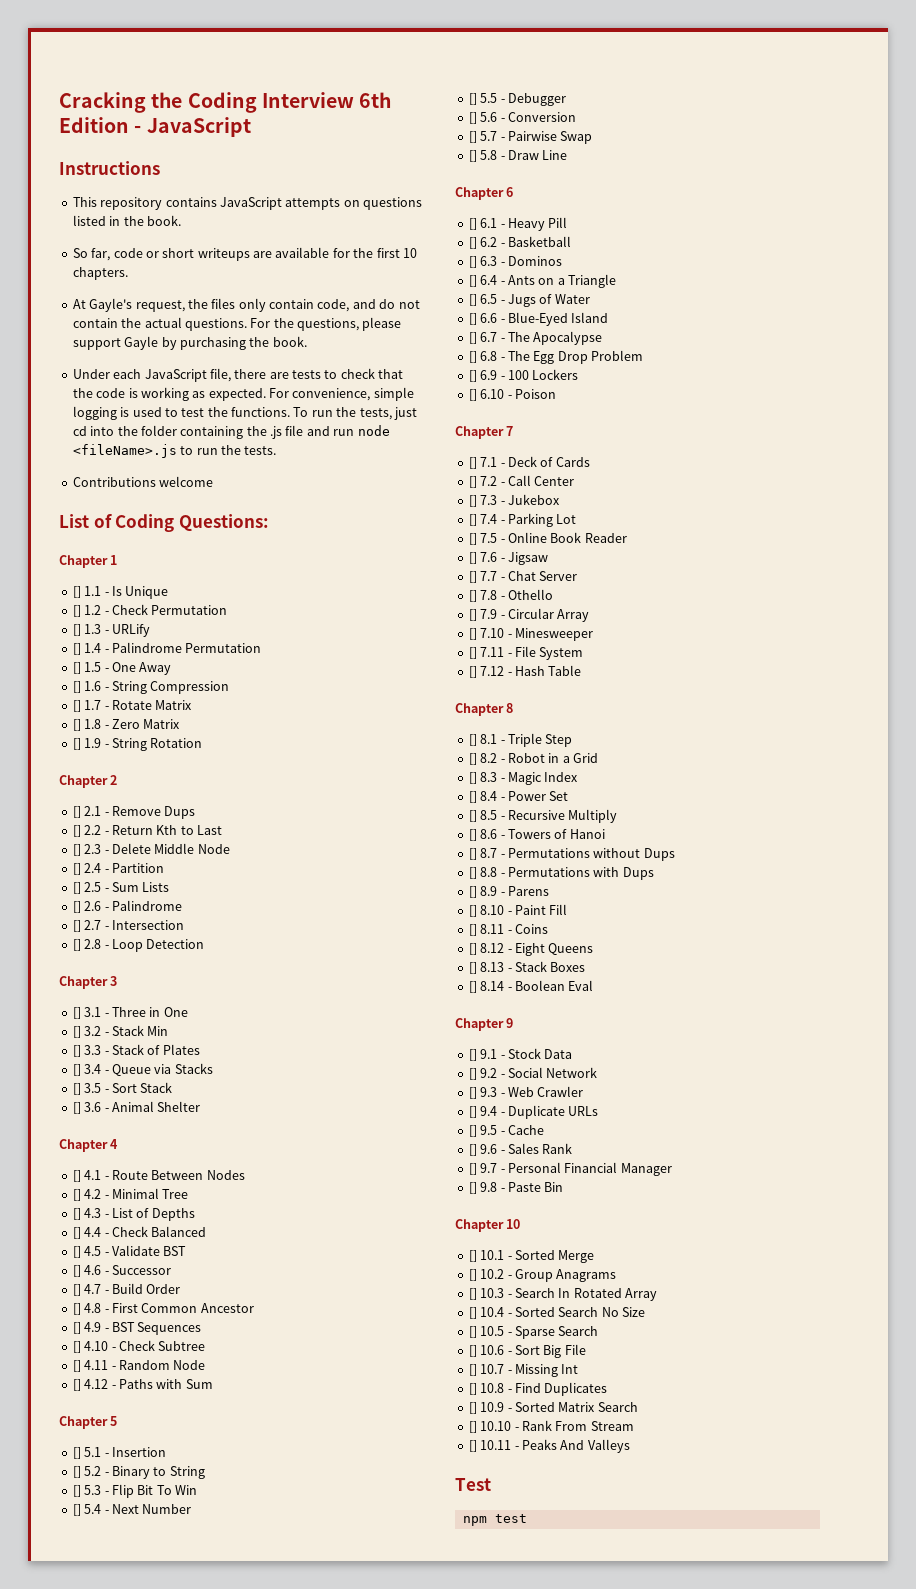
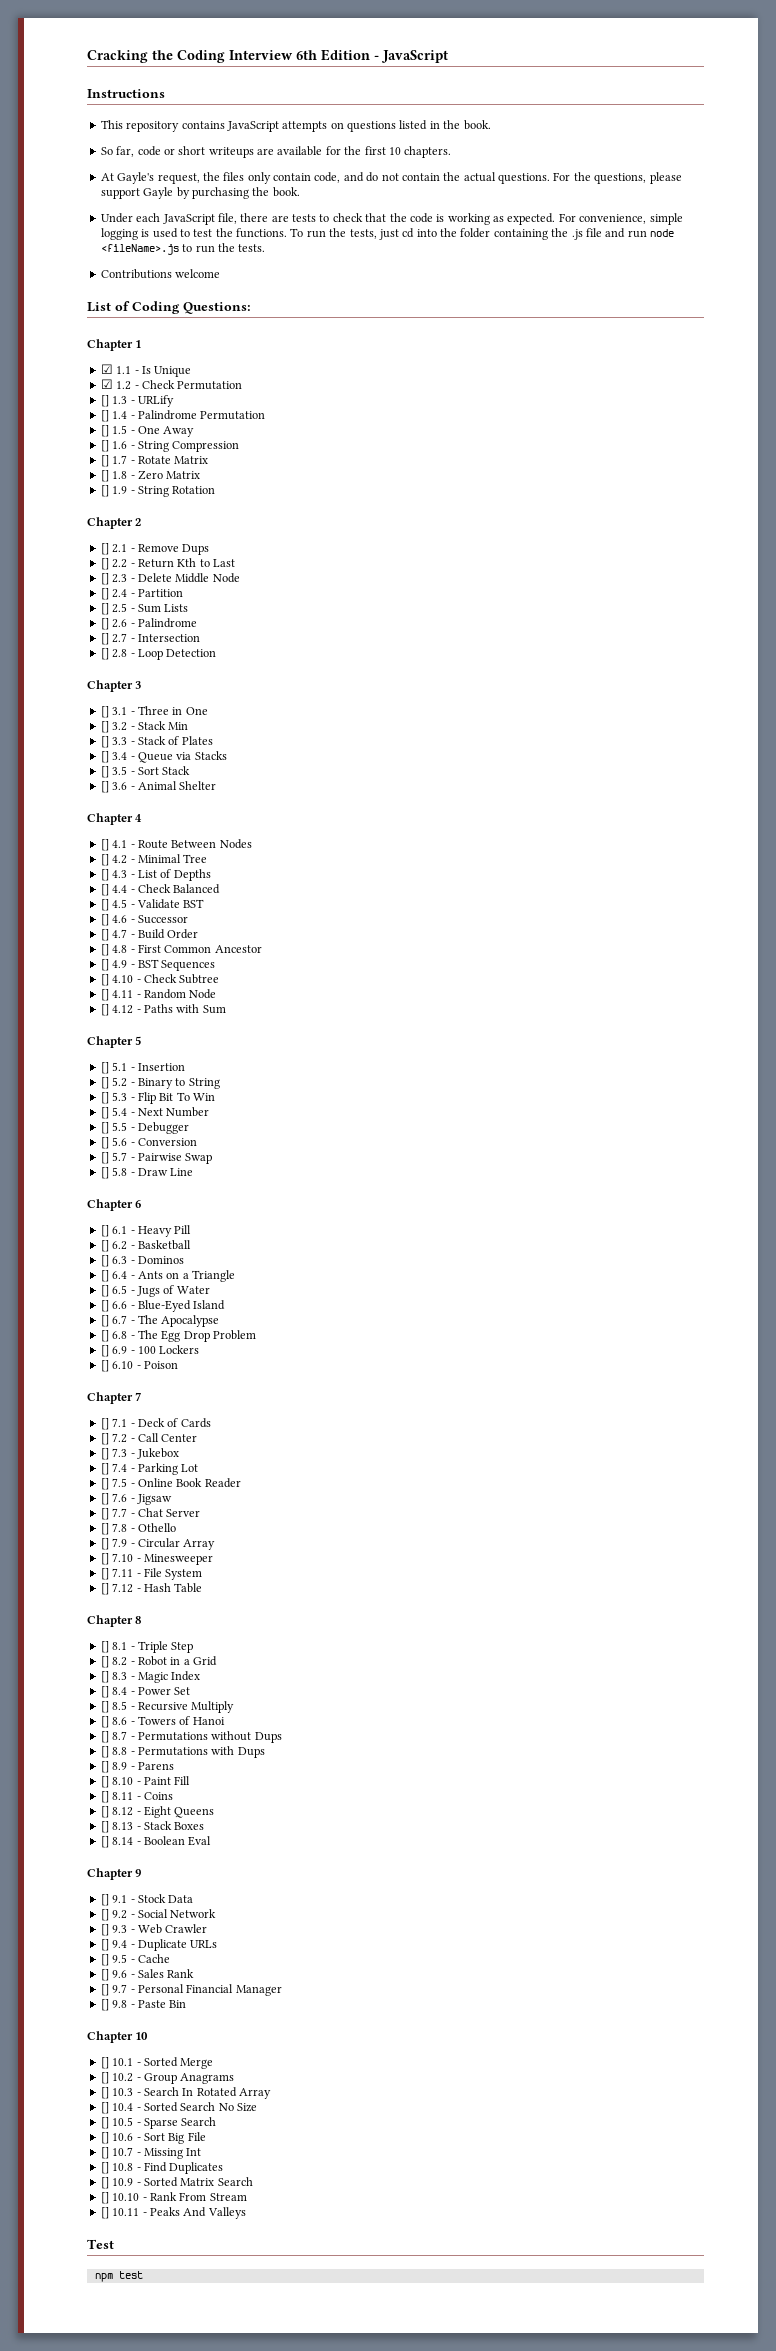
- [] 1.1 - Is Unique
+ ☑ 1.1 - Is Unique
- [] 1.2 - Check Permutation
+ ☑ 1.2 - Check Permutation

